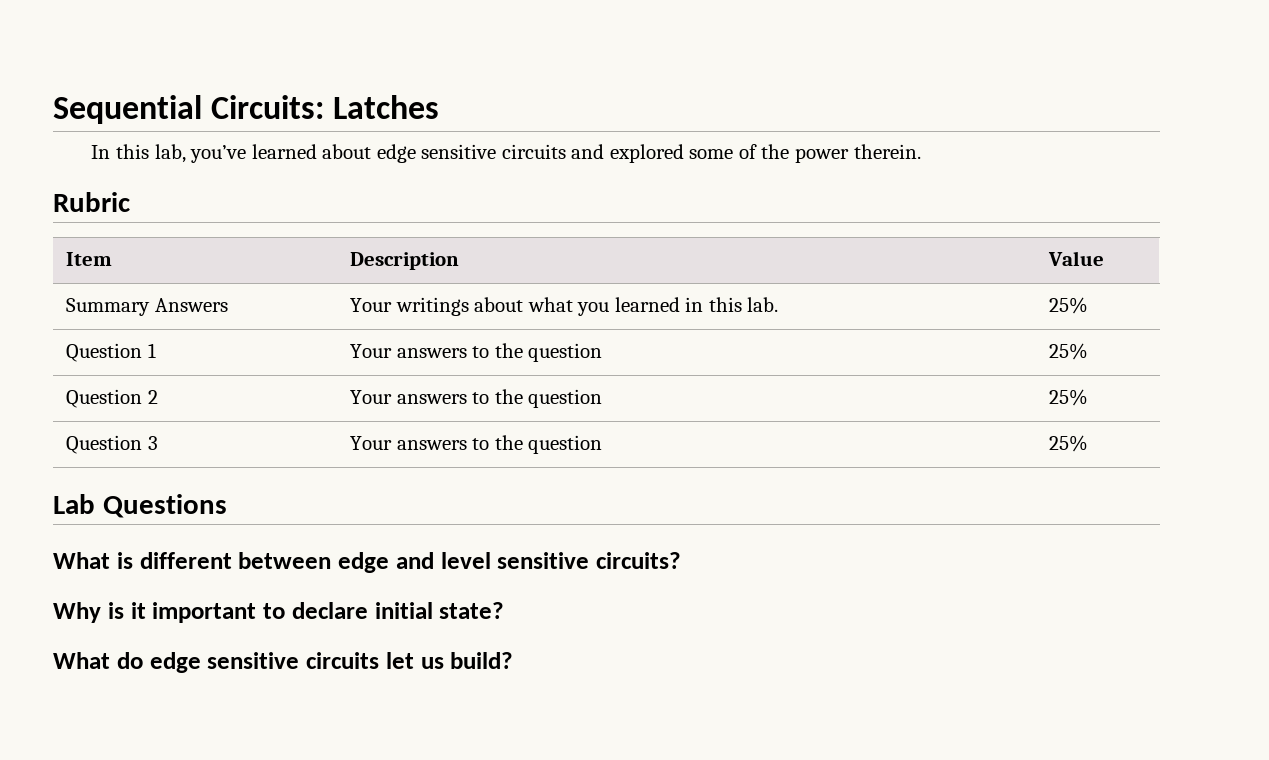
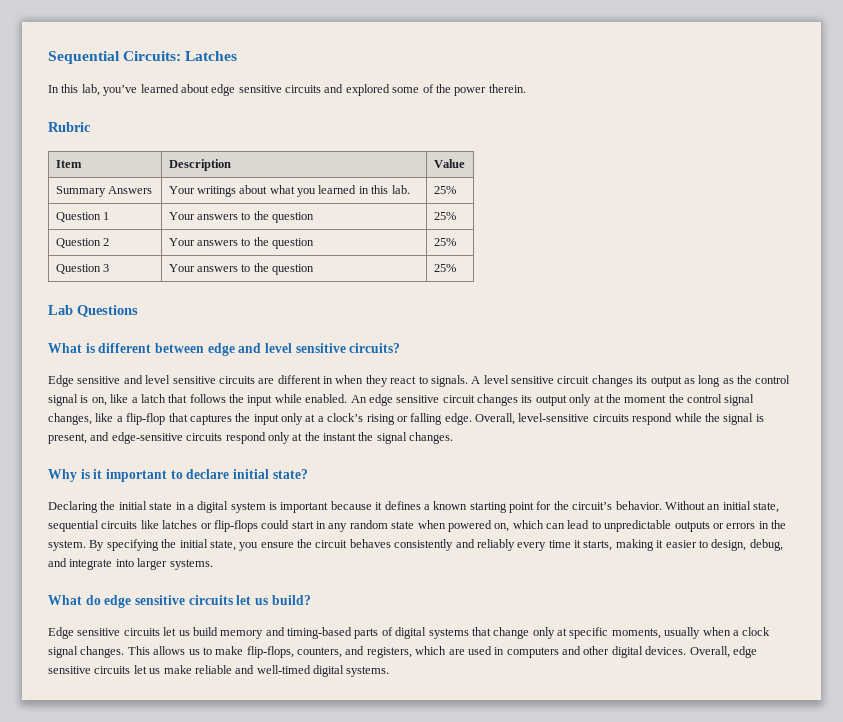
+ Edge sensitive and level sensitive circuits are different in when they react to signals. A level sensitive circuit changes its output as long as the control signal is on, like a latch that follows the input while enabled. An edge sensitive circuit changes its output only at the moment the control signal changes, like a flip-flop that captures the input only at a clock’s rising or falling edge. Overall, level-sensitive circuits respond while the signal is present, and edge-sensitive circuits respond only at the instant the signal changes.
+ Declaring the initial state in a digital system is important because it defines a known starting point for the circuit’s behavior. Without an initial state, sequential circuits like latches or flip-flops could start in any random state when powered on, which can lead to unpredictable outputs or errors in the system. By specifying the initial state, you ensure the circuit behaves consistently and reliably every time it starts, making it easier to design, debug, and integrate into larger systems.
+ Edge sensitive circuits let us build memory and timing-based parts of digital systems that change only at specific moments, usually when a clock signal changes. This allows us to make flip-flops, counters, and registers, which are used in computers and other digital devices. Overall, edge sensitive circuits let us make reliable and well-timed digital systems.

